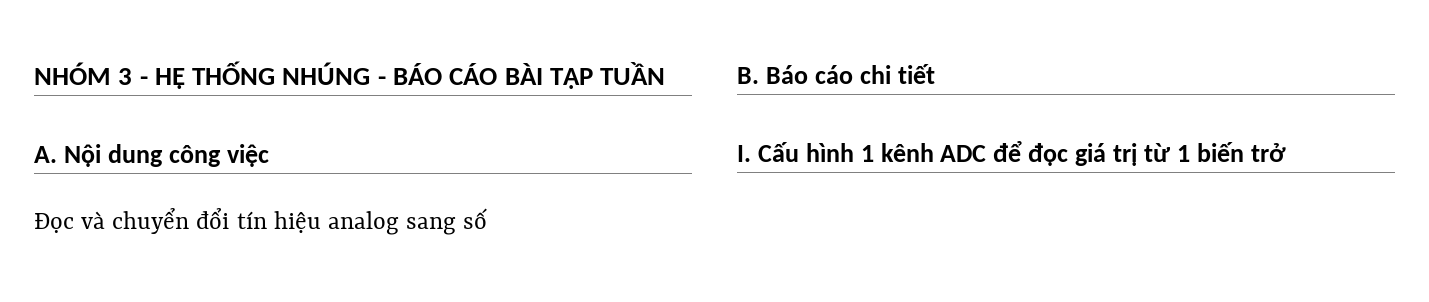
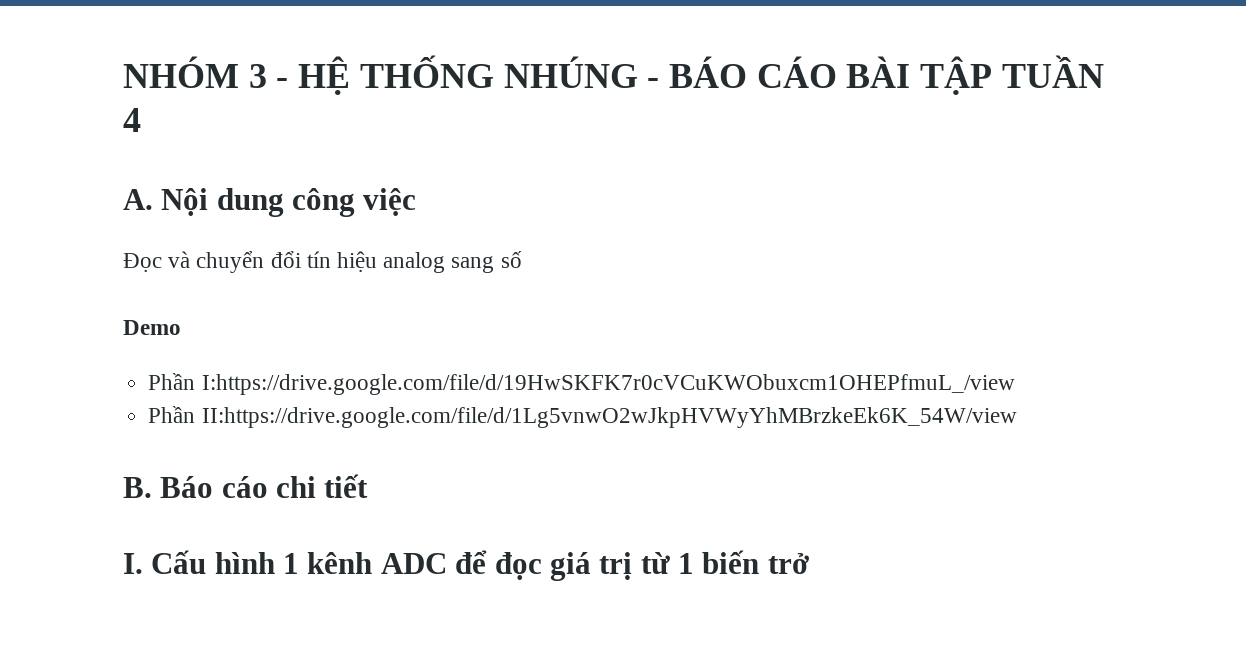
- NHÓM 3 - HỆ THỐNG NHÚNG - BÁO CÁO BÀI TẬP TUẦN
+ NHÓM 3 - HỆ THỐNG NHÚNG - BÁO CÁO BÀI TẬP TUẦN 4
+ Demo
+ Phần I:https://drive.google.com/file/d/19HwSKFK7r0cVCuKWObuxcm1OHEPfmuL_/view
+ Phần II:https://drive.google.com/file/d/1Lg5vnwO2wJkpHVWyYhMBrzkeEk6K_54W/view

